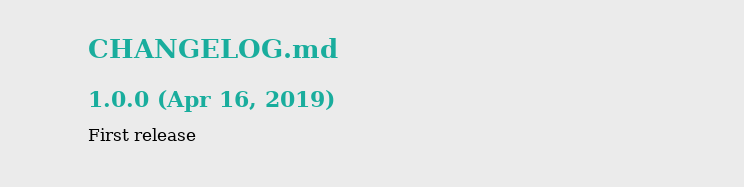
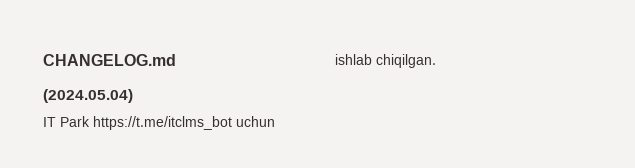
- 1.0.0 (Apr 16, 2019)
- First release
+ (2024.05.04)
+ IT Park https://t.me/itclms_bot uchun ishlab chiqilgan.

